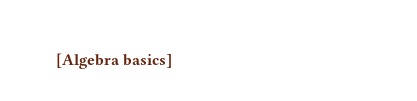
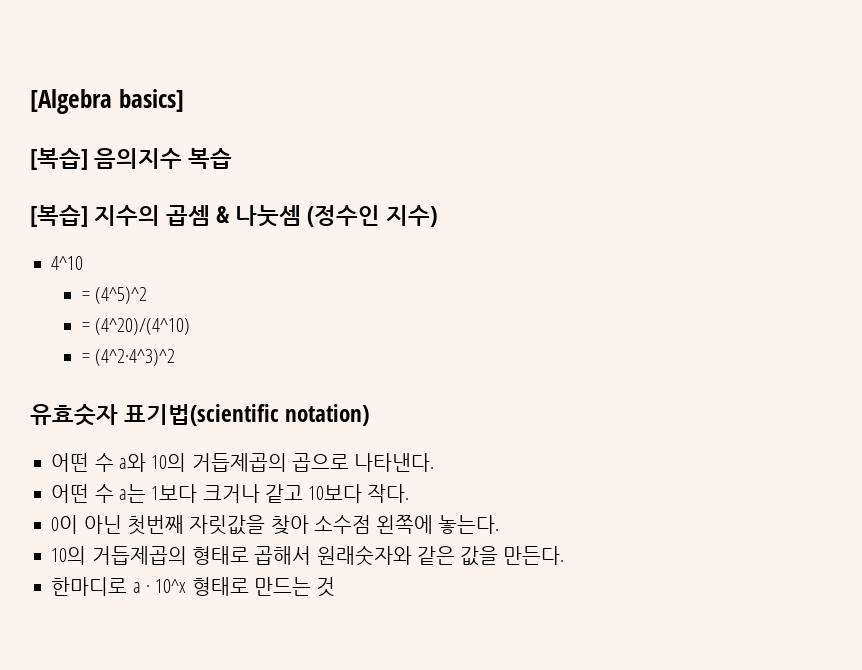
+ [복습] 음의지수 복습
+ [복습] 지수의 곱셈 & 나눗셈 (정수인 지수)
+ 4^10
+ = (4^5)^2
+ = (4^20)/(4^10)
+ = (4^2·4^3)^2
+ 유효숫자 표기법(scientific notation)
+ 어떤 수 a와 10의 거듭제곱의 곱으로 나타낸다.
+ 어떤 수 a는 1보다 크거나 같고 10보다 작다.
+ 0이 아닌 첫번째 자릿값을 찾아 소수점 왼쪽에 놓는다.
+ 10의 거듭제곱의 형태로 곱해서 원래숫자와 같은 값을 만든다.
+ 한마디로 a · 10^x 형태로 만드는 것

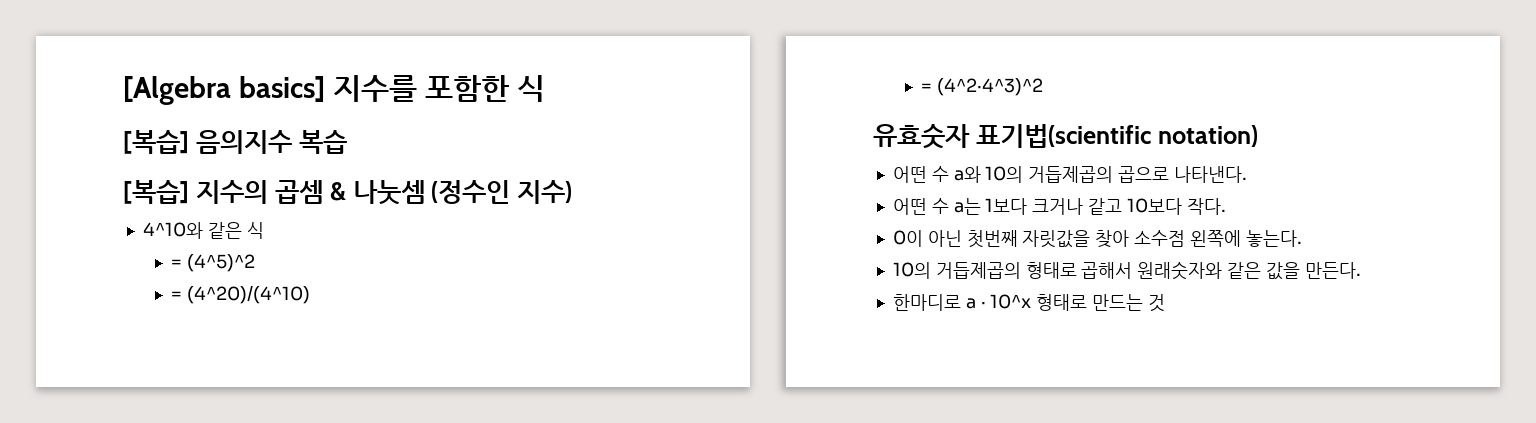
- [Algebra basics]
+ [Algebra basics] 지수를 포함한 식
- 4^10
+ 4^10와 같은 식

